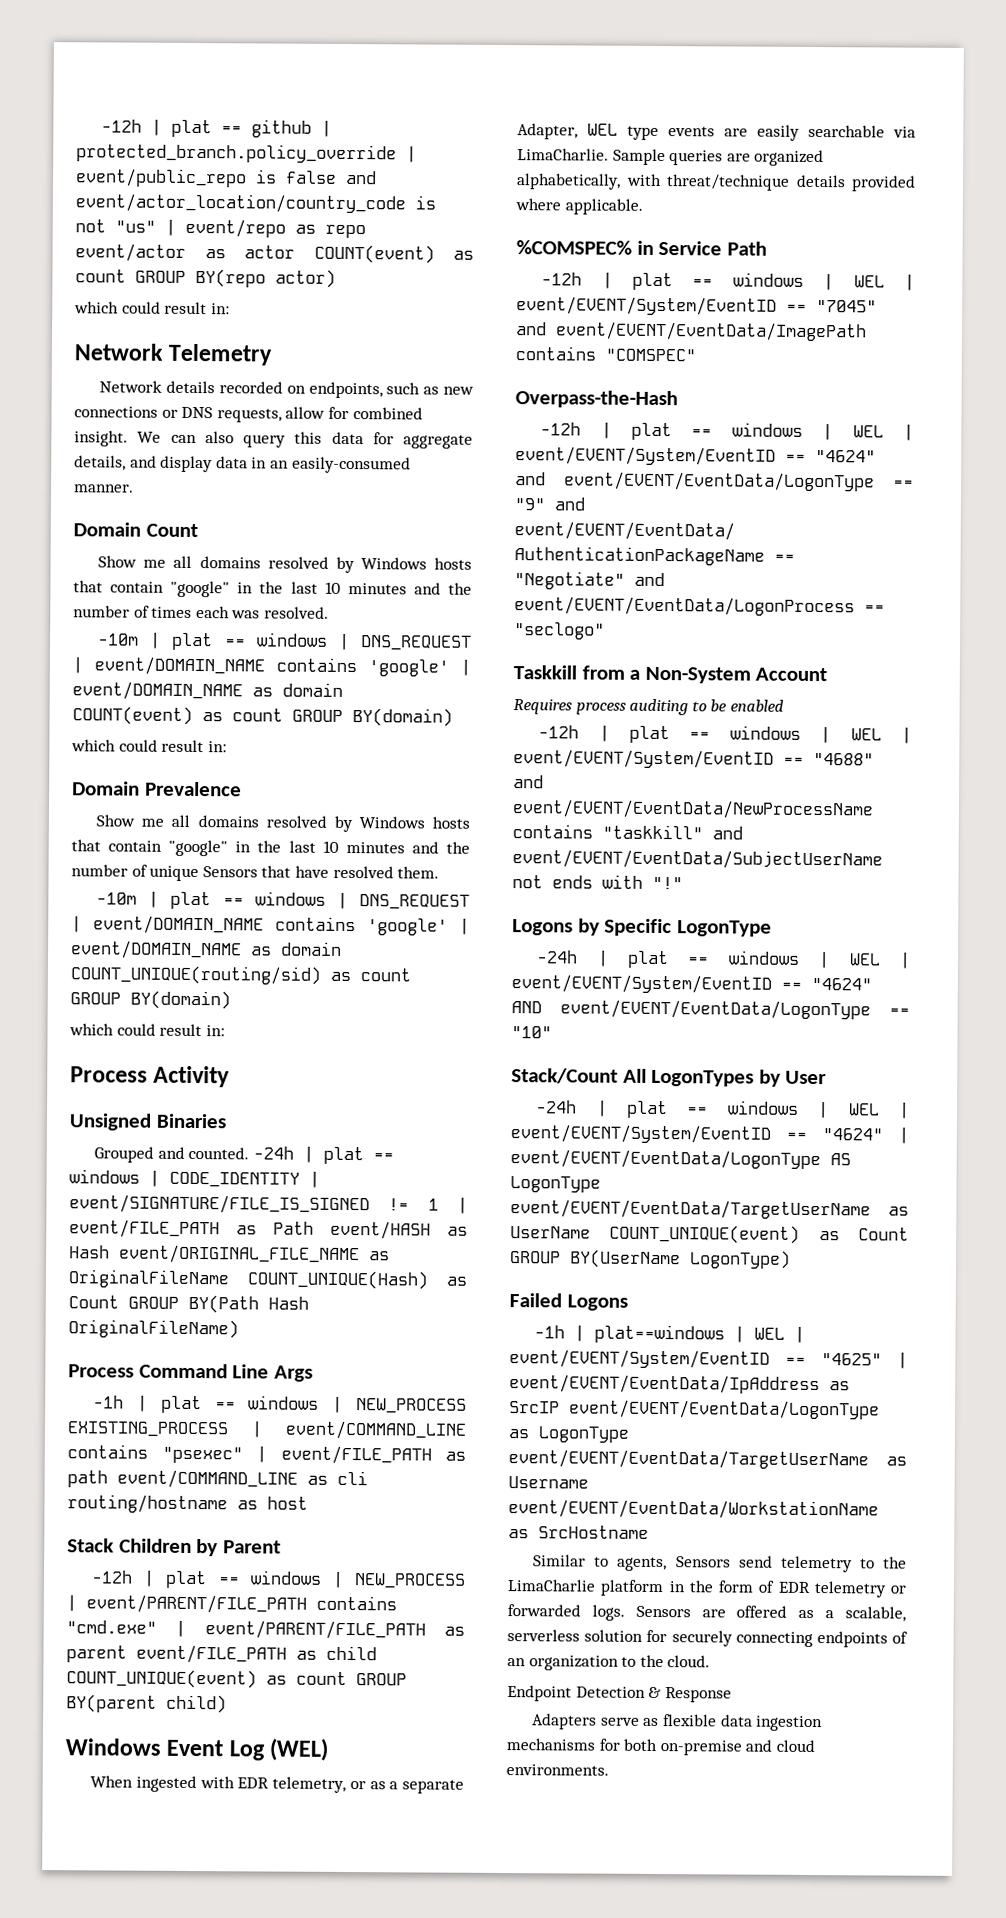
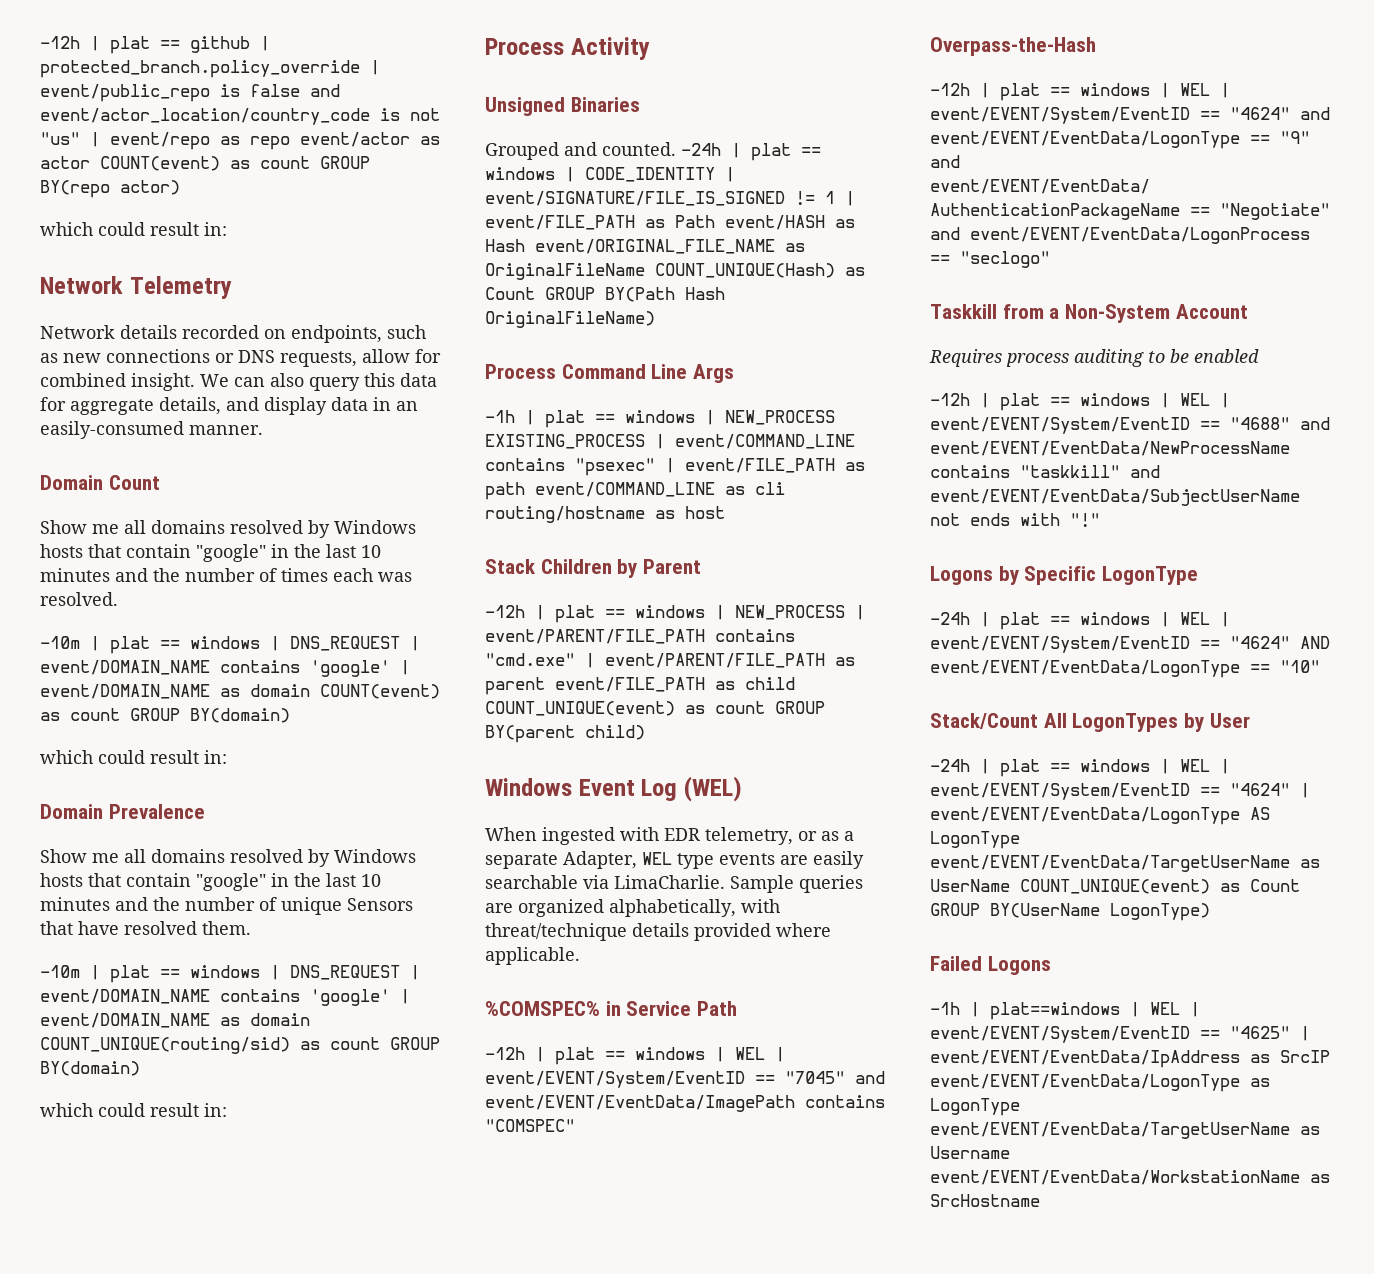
- Similar to agents, Sensors send telemetry to the LimaCharlie platform in the form of EDR telemetry or forwarded logs. Sensors are offered as a scalable, serverless solution for securely connecting endpoints of an organization to the cloud.
- Endpoint Detection & Response
- Adapters serve as flexible data ingestion mechanisms for both on-premise and cloud environments.

